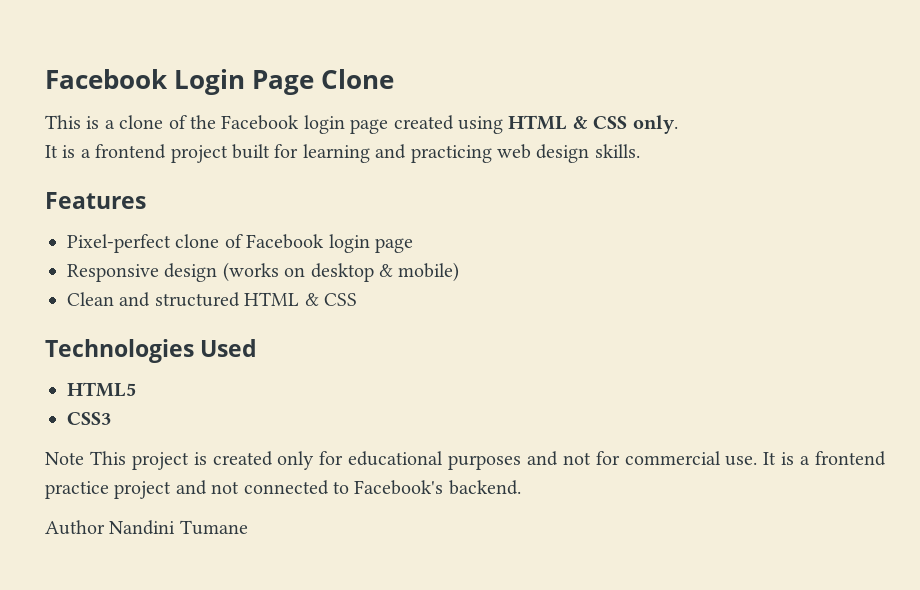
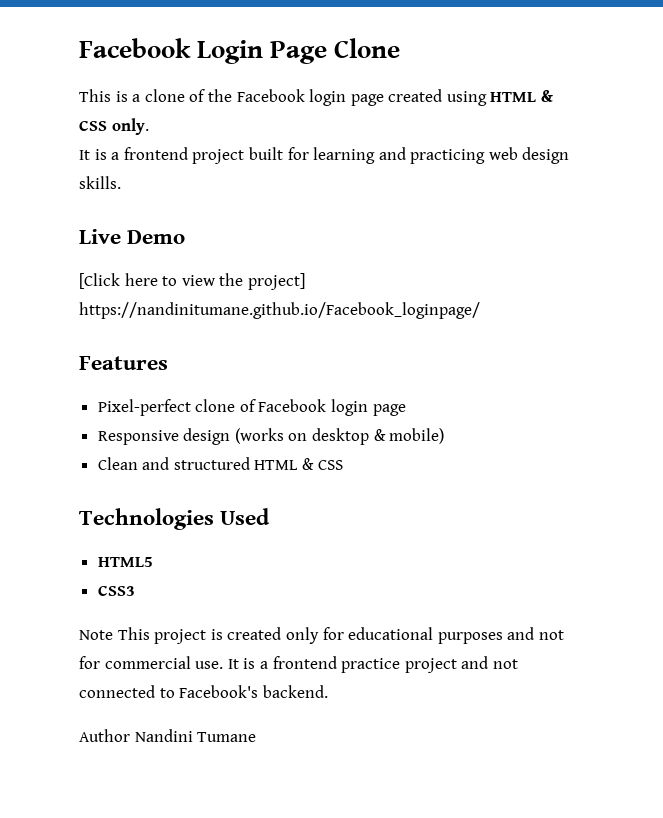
+ Live Demo
+ [Click here to view the project] https://nandinitumane.github.io/Facebook_loginpage/

